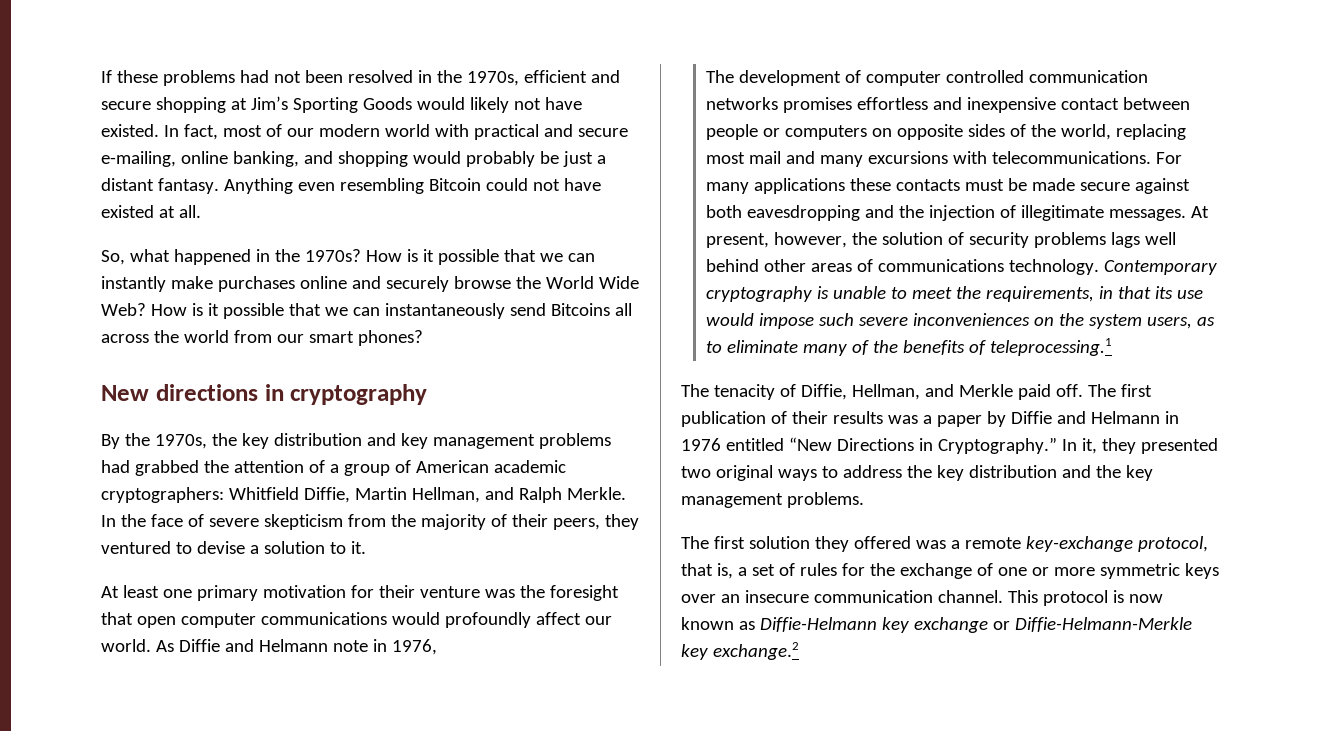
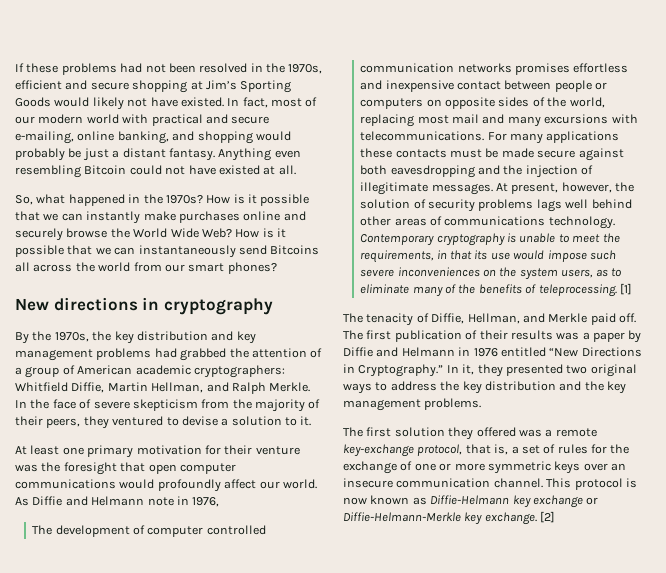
- Contemporary cryptography is unable to meet the requirements, in that its use would impose such severe inconveniences on the system users, as to eliminate many of the benefits of teleprocessing.1
+ Contemporary cryptography is unable to meet the requirements, in that its use would impose such severe inconveniences on the system users, as to eliminate many of the benefits of teleprocessing. [1]
- This protocol is now known as Diffie-Helmann key exchange or Diffie-Helmann-Merkle key exchange.2
+ This protocol is now known as Diffie-Helmann key exchange or Diffie-Helmann-Merkle key exchange. [2]

